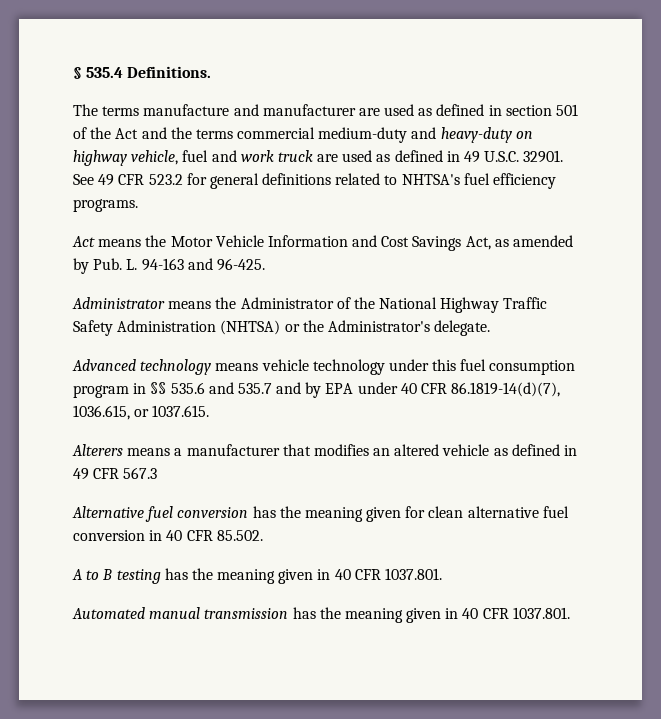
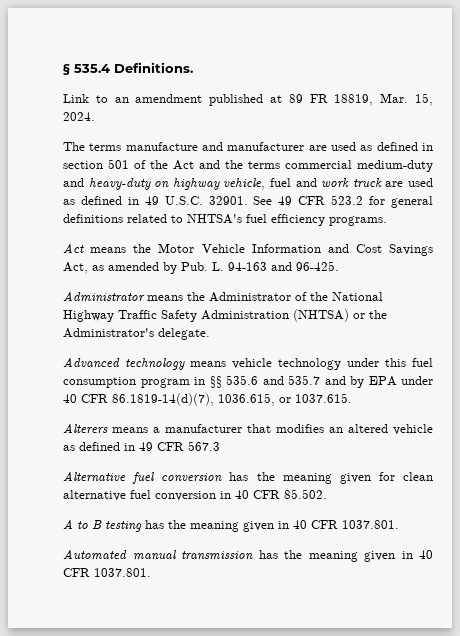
+ Link to an amendment published at 89 FR 18819, Mar. 15, 2024.

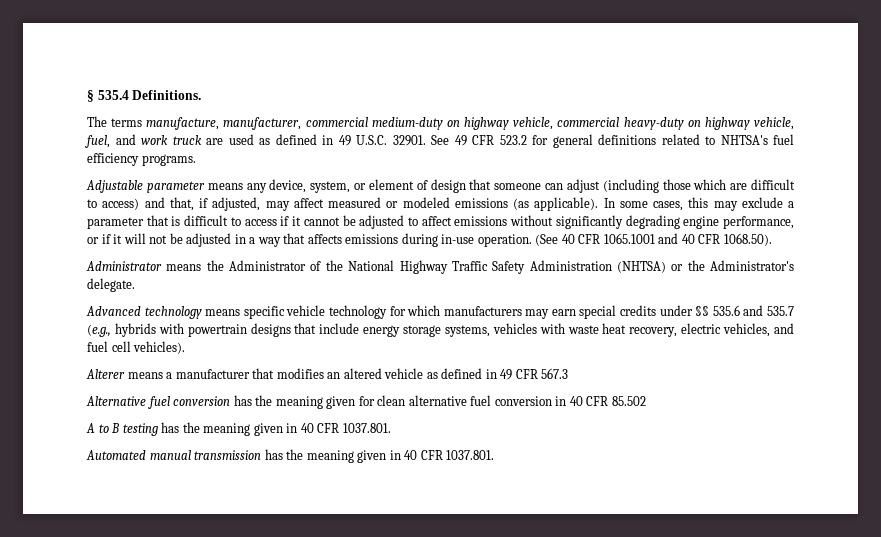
- Link to an amendment published at 89 FR 18819, Mar. 15, 2024.
- The terms manufacture and manufacturer are used as defined in section 501 of the Act and the terms commercial medium-duty and heavy-duty on highway vehicle, fuel and work truck are used as defined in 49 U.S.C. 32901.
+ The terms manufacture, manufacturer, commercial medium-duty on highway vehicle, commercial heavy-duty on highway vehicle, fuel, and work truck are used as defined in 49 U.S.C. 32901.
- Act means the Motor Vehicle Information and Cost Savings Act, as amended by Pub. L. 94-163 and 96-425.
+ Adjustable parameter means any device, system, or element of design that someone can adjust (including those which are difficult to access) and that, if adjusted, may affect measured or modeled emissions (as applicable). In some cases, this may exclude a parameter that is difficult to access if it cannot be adjusted to affect emissions without significantly degrading engine performance, or if it will not be adjusted in a way that affects emissions during in-use operation. (See 40 CFR 1065.1001 and 40 CFR 1068.50).
- Advanced technology means vehicle technology under this fuel consumption program in §§ 535.6 and 535.7 and by EPA under 40 CFR 86.1819-14(d)(7), 1036.615, or 1037.615.
- Alterers means a manufacturer that modifies an altered vehicle as defined in 49 CFR 567.3
+ Advanced technology means specific vehicle technology for which manufacturers may earn special credits under §§ 535.6 and 535.7 (e.g., hybrids with powertrain designs that include energy storage systems, vehicles with waste heat recovery, electric vehicles, and fuel cell vehicles).
+ Alterer means a manufacturer that modifies an altered vehicle as defined in 49 CFR 567.3
- Alternative fuel conversion has the meaning given for clean alternative fuel conversion in 40 CFR 85.502.
+ Alternative fuel conversion has the meaning given for clean alternative fuel conversion in 40 CFR 85.502

